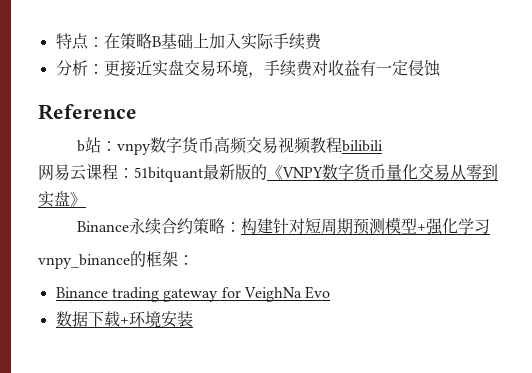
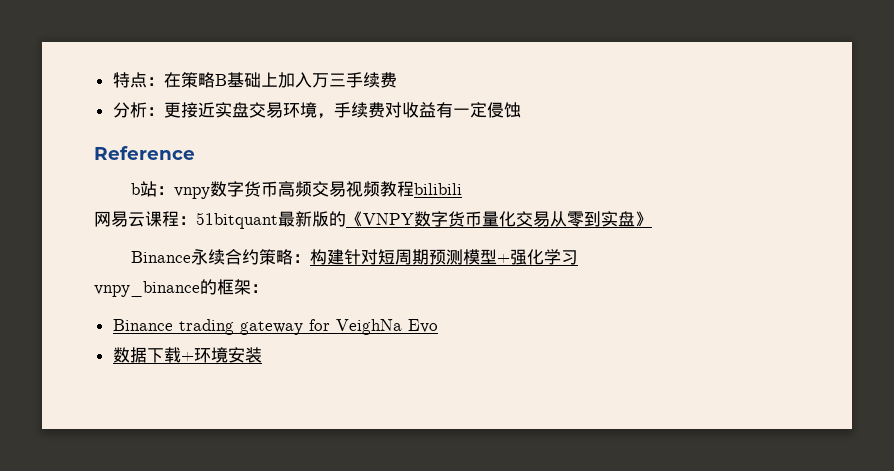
- 特点：在策略B基础上加入实际手续费
+ 特点：在策略B基础上加入万三手续费

